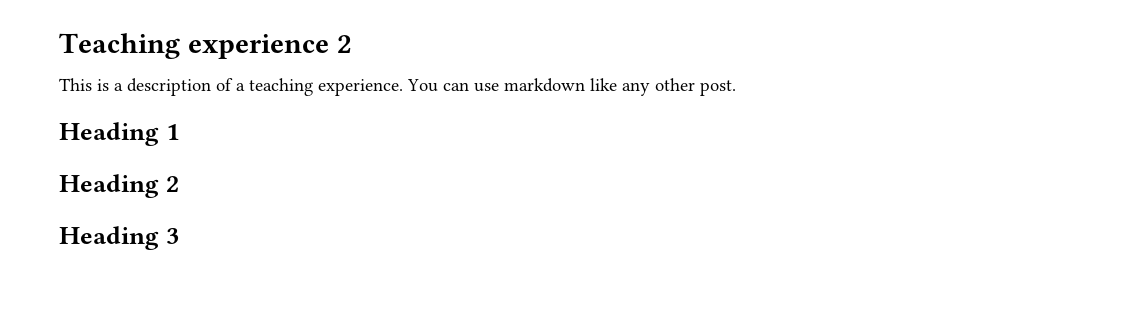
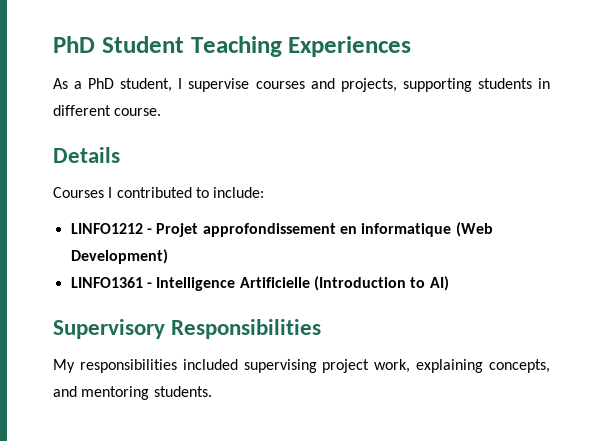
- Teaching experience 2
- This is a description of a teaching experience. You can use markdown like any other post.
- Heading 1
- Heading 2
- Heading 3
+ PhD Student Teaching Experiences
+ As a PhD student, I supervise courses and projects, supporting students in different course.
+ Details
+ Courses I contributed to include:
+ LINFO1212 - Projet approfondissement en informatique (Web Development)
+ LINFO1361 - Intelligence Artificielle (Introduction to AI)
+ Supervisory Responsibilities
+ My responsibilities included supervising project work, explaining concepts, and mentoring students.

